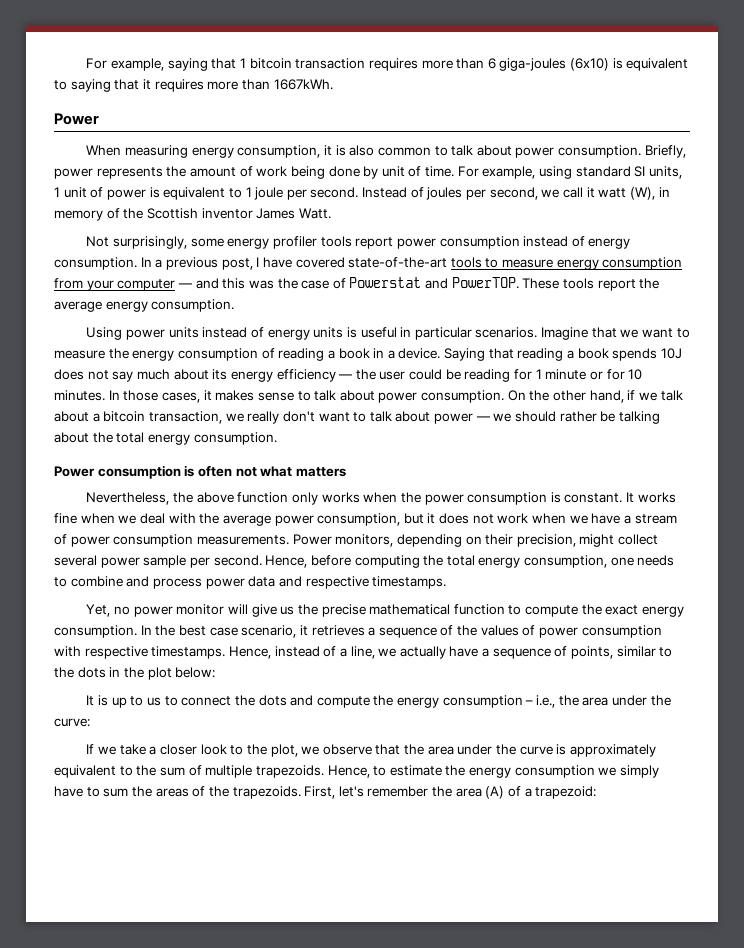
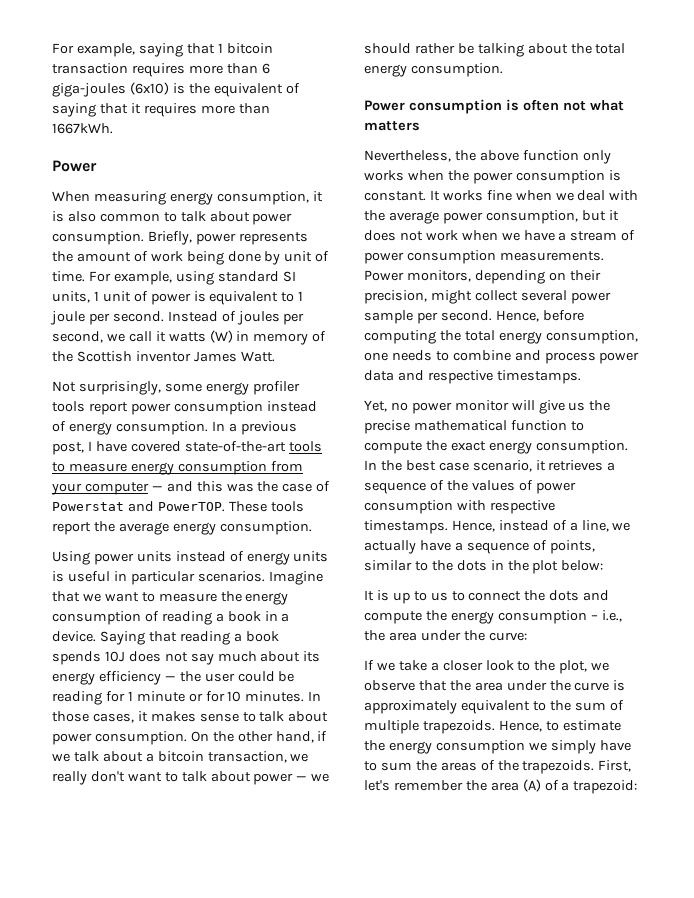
- For example, saying that 1 bitcoin transaction requires more than 6 giga-joules (6x10) is equivalent to saying that it requires more than 1667kWh.
+ For example, saying that 1 bitcoin transaction requires more than 6 giga-joules (6x10) is the equivalent of saying that it requires more than 1667kWh.
- Instead of joules per second, we call it watt (W), in memory of the Scottish inventor James Watt.
+ Instead of joules per second, we call it watts (W) in memory of the Scottish inventor James Watt.

